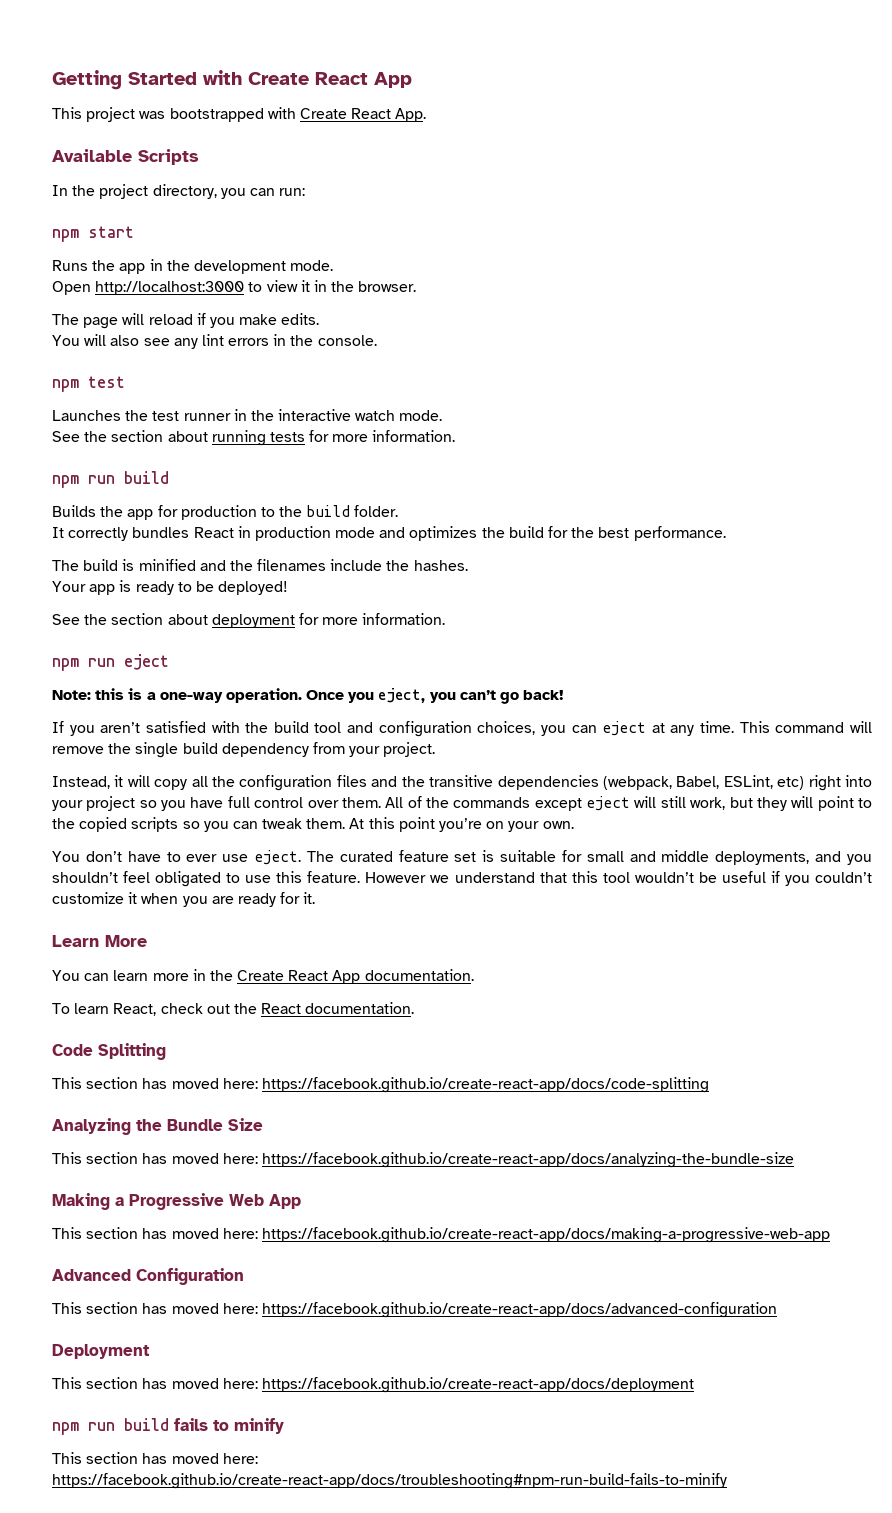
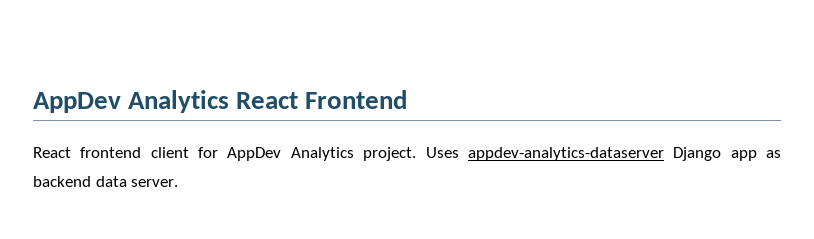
- Getting Started with Create React App
- This project was bootstrapped with Create React App.
- Available Scripts
- In the project directory, you can run:
- npm start
- Runs the app in the development mode.
- Open http://localhost:3000 to view it in the browser.
- The page will reload if you make edits.
- You will also see any lint errors in the console.
- npm test
- Launches the test runner in the interactive watch mode.
- See the section about running tests for more information.
- npm run build
- Builds the app for production to the build folder.
- It correctly bundles React in production mode and optimizes the build for the best performance.
- The build is minified and the filenames include the hashes.
- Your app is ready to be deployed!
- See the section about deployment for more information.
- npm run eject
- Note: this is a one-way operation. Once you eject, you can’t go back!
- If you aren’t satisfied with the build tool and configuration choices, you can eject at any time. This command will remove the single build dependency from your project.
- Instead, it will copy all the configuration files and the transitive dependencies (webpack, Babel, ESLint, etc) right into your project so you have full control over them. All of the commands except eject will still work, but they will point to the copied scripts so you can tweak them. At this point you’re on your own.
- You don’t have to ever use eject. The curated feature set is suitable for small and middle deployments, and you shouldn’t feel obligated to use this feature. However we understand that this tool wouldn’t be useful if you couldn’t customize it when you are ready for it.
- Learn More
- You can learn more in the Create React App documentation.
- To learn React, check out the React documentation.
- Code Splitting
- This section has moved here: https://facebook.github.io/create-react-app/docs/code-splitting
- Analyzing the Bundle Size
- This section has moved here: https://facebook.github.io/create-react-app/docs/analyzing-the-bundle-size
- Making a Progressive Web App
- This section has moved here: https://facebook.github.io/create-react-app/docs/making-a-progressive-web-app
- Advanced Configuration
- This section has moved here: https://facebook.github.io/create-react-app/docs/advanced-configuration
- Deployment
- This section has moved here: https://facebook.github.io/create-react-app/docs/deployment
- npm run build fails to minify
- This section has moved here: https://facebook.github.io/create-react-app/docs/troubleshooting#npm-run-build-fails-to-minify
+ AppDev Analytics React Frontend
+ React frontend client for AppDev Analytics project. Uses appdev-analytics-dataserver Django app as backend data server.

